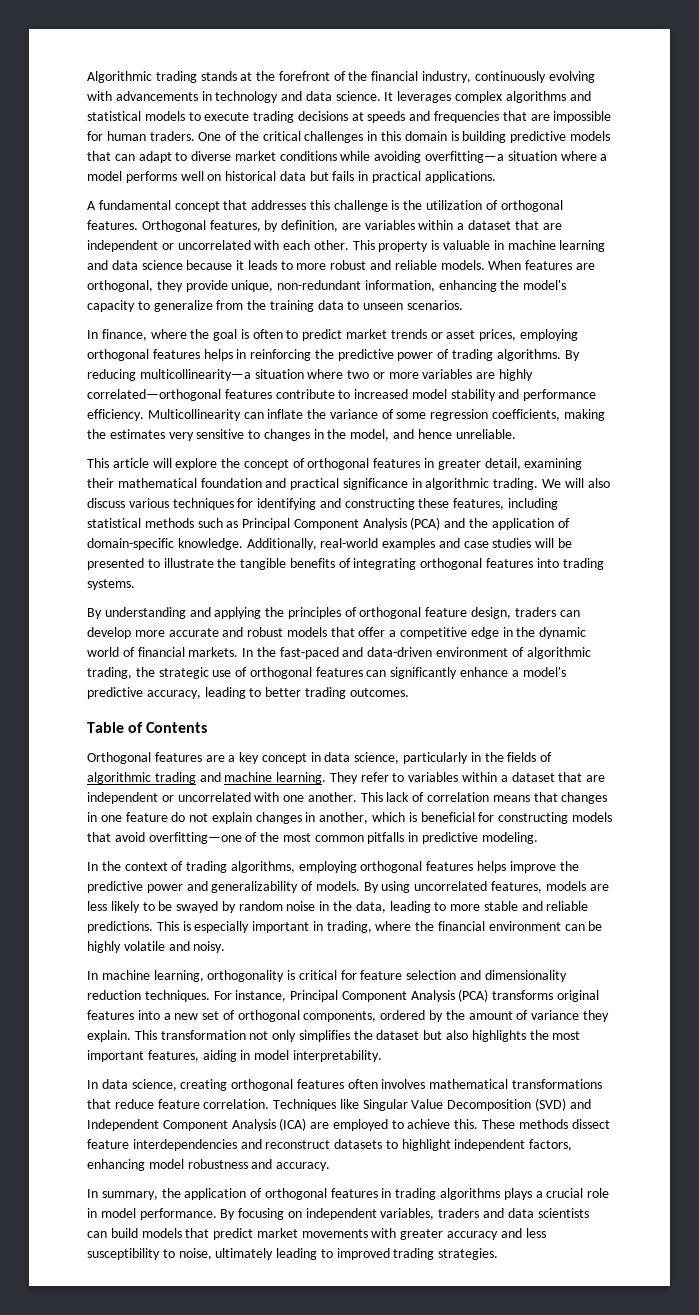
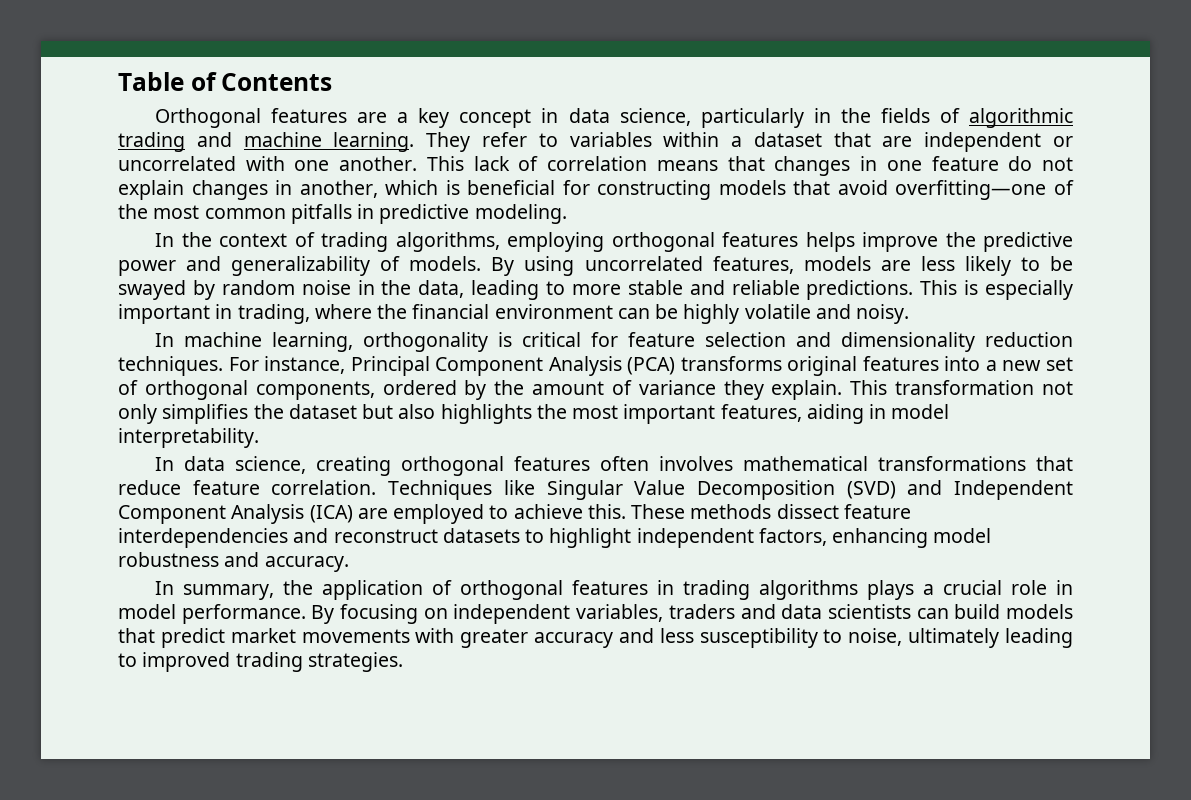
- Algorithmic trading stands at the forefront of the financial industry, continuously evolving with advancements in technology and data science. It leverages complex algorithms and statistical models to execute trading decisions at speeds and frequencies that are impossible for human traders. One of the critical challenges in this domain is building predictive models that can adapt to diverse market conditions while avoiding overfitting—a situation where a model performs well on historical data but fails in practical applications.
- A fundamental concept that addresses this challenge is the utilization of orthogonal features. Orthogonal features, by definition, are variables within a dataset that are independent or uncorrelated with each other. This property is valuable in machine learning and data science because it leads to more robust and reliable models. When features are orthogonal, they provide unique, non-redundant information, enhancing the model's capacity to generalize from the training data to unseen scenarios.
- In finance, where the goal is often to predict market trends or asset prices, employing orthogonal features helps in reinforcing the predictive power of trading algorithms. By reducing multicollinearity—a situation where two or more variables are highly correlated—orthogonal features contribute to increased model stability and performance efficiency. Multicollinearity can inflate the variance of some regression coefficients, making the estimates very sensitive to changes in the model, and hence unreliable.
- This article will explore the concept of orthogonal features in greater detail, examining their mathematical foundation and practical significance in algorithmic trading. We will also discuss various techniques for identifying and constructing these features, including statistical methods such as Principal Component Analysis (PCA) and the application of domain-specific knowledge. Additionally, real-world examples and case studies will be presented to illustrate the tangible benefits of integrating orthogonal features into trading systems.
- By understanding and applying the principles of orthogonal feature design, traders can develop more accurate and robust models that offer a competitive edge in the dynamic world of financial markets. In the fast-paced and data-driven environment of algorithmic trading, the strategic use of orthogonal features can significantly enhance a model's predictive accuracy, leading to better trading outcomes.

